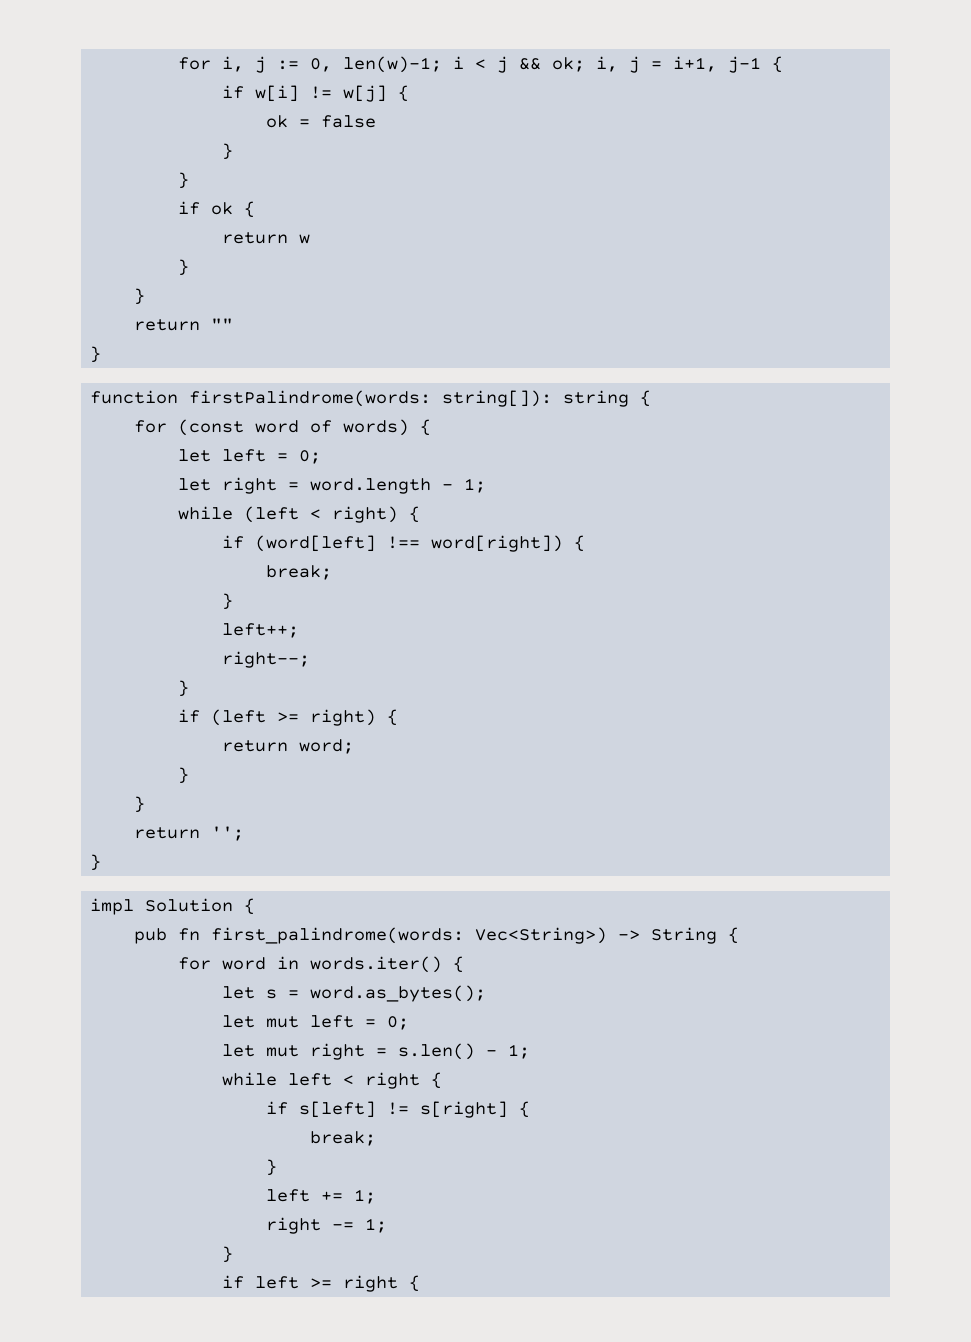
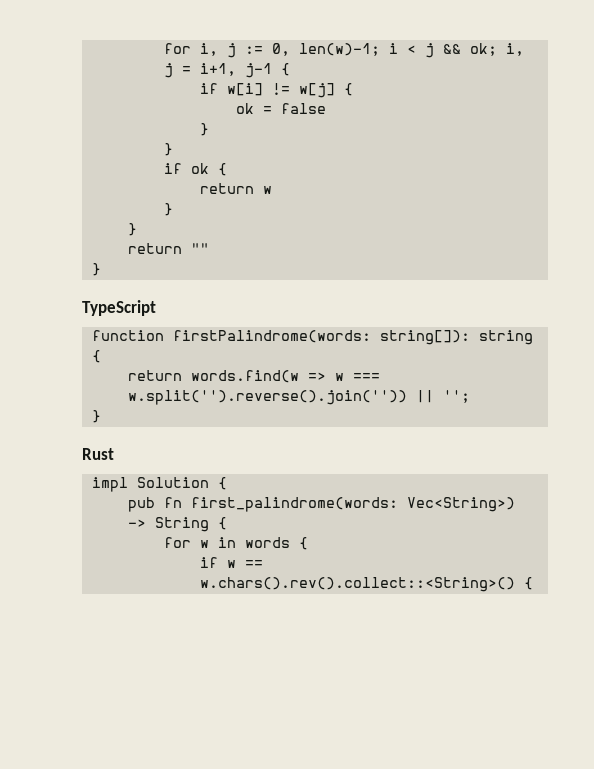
+ TypeScript
- for (const word of words) {
- let left = 0;
- let right = word.length - 1;
- while (left < right) {
- if (word[left] !== word[right]) {
- break;
+ return words.find(w => w === w.split('').reverse().join('')) || '';
  }
- left++;
- right--;
- }
- if (left >= right) {
- return word;
- }
- }
- return '';
- }
+ Rust
- for word in words.iter() {
- let s = word.as_bytes();
- let mut left = 0;
- let mut right = s.len() - 1;
- while left < right {
- if s[left] != s[right] {
- break;
- }
- left += 1;
- right -= 1;
- }
- if left >= right {
+ for w in words {
+ if w == w.chars().rev().collect::<String>() {

